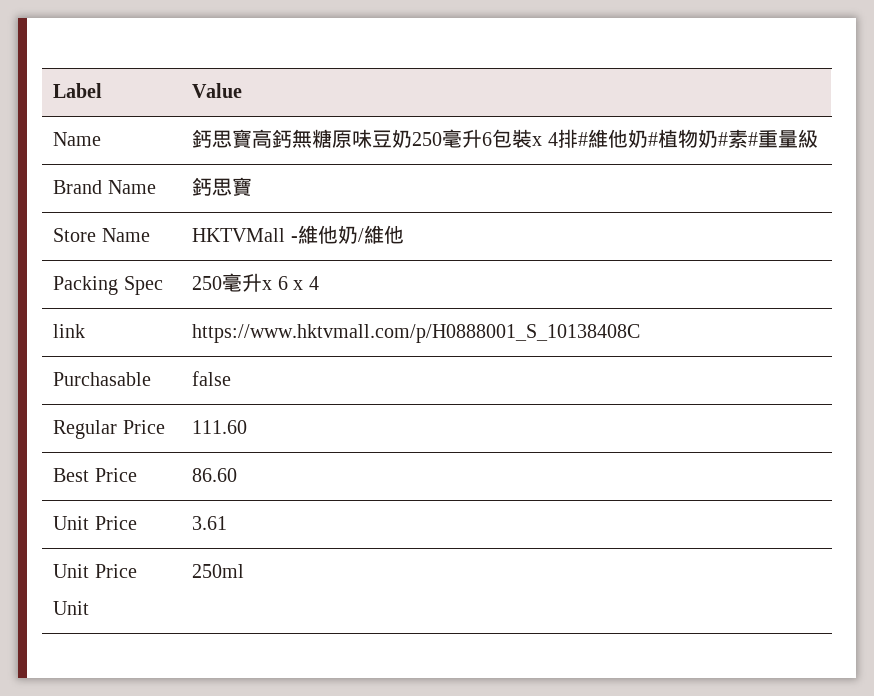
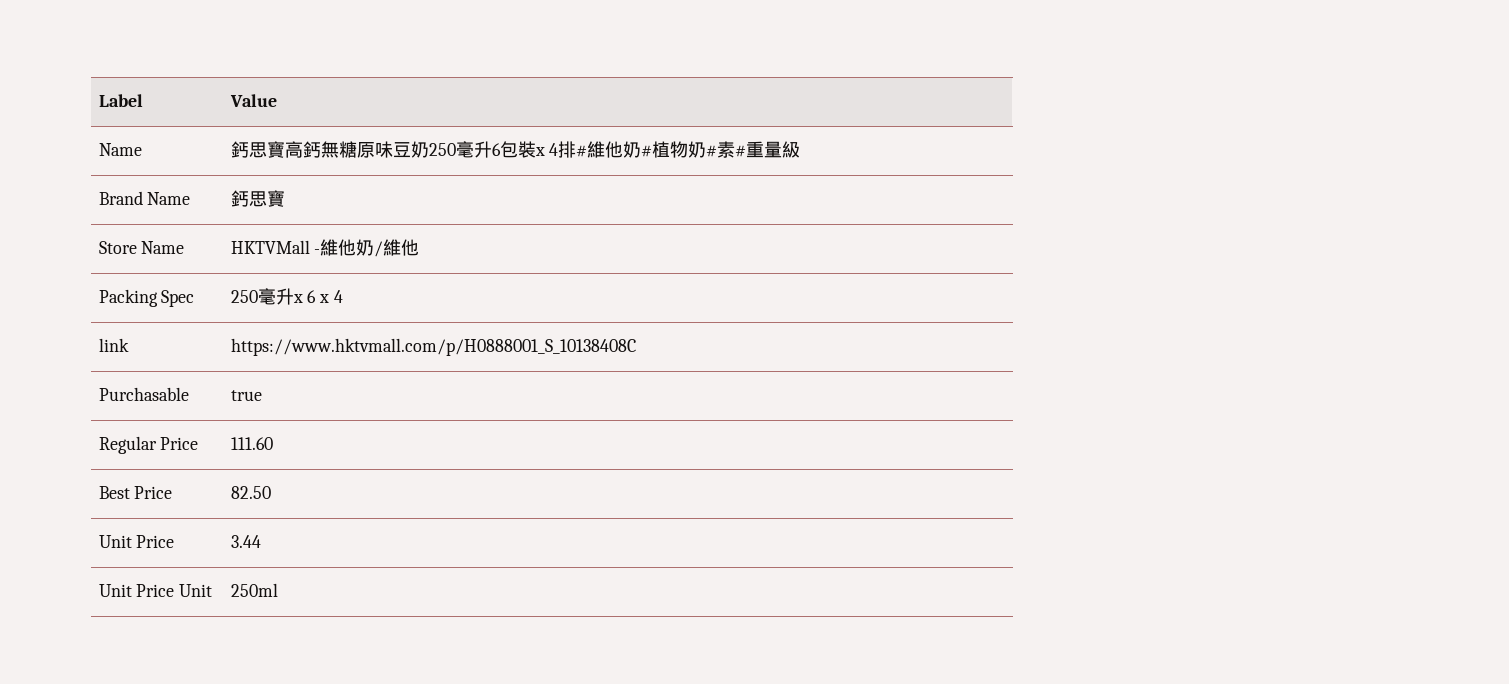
- Purchasable | false
+ Purchasable | true
- Best Price | 86.60
+ Best Price | 82.50
- Unit Price | 3.61
+ Unit Price | 3.44

